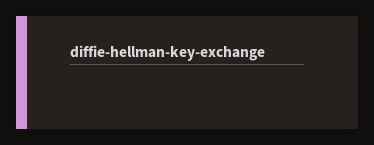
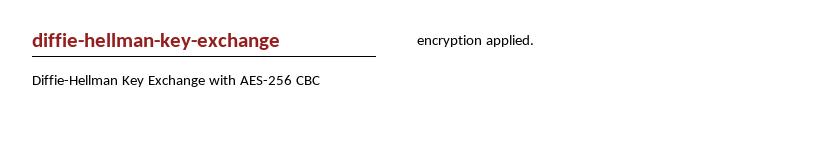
+ Diffie-Hellman Key Exchange with AES-256 CBC encryption applied.

